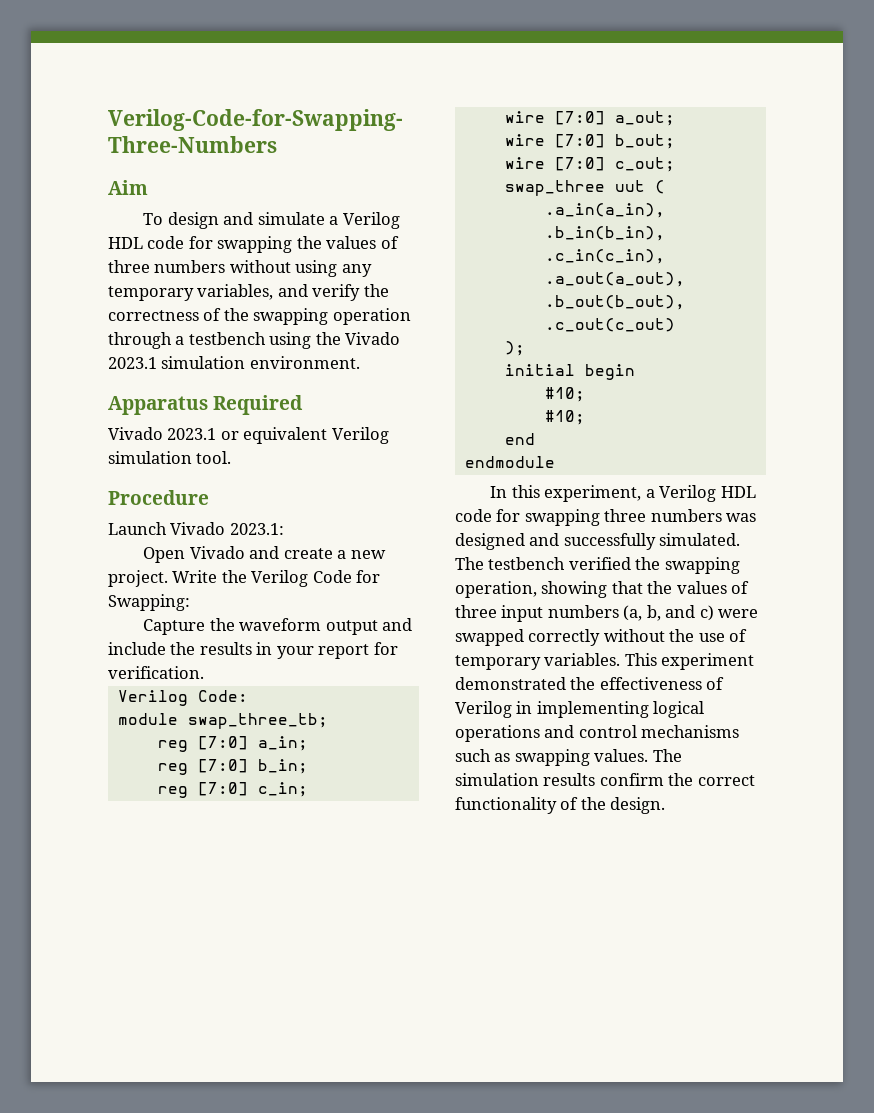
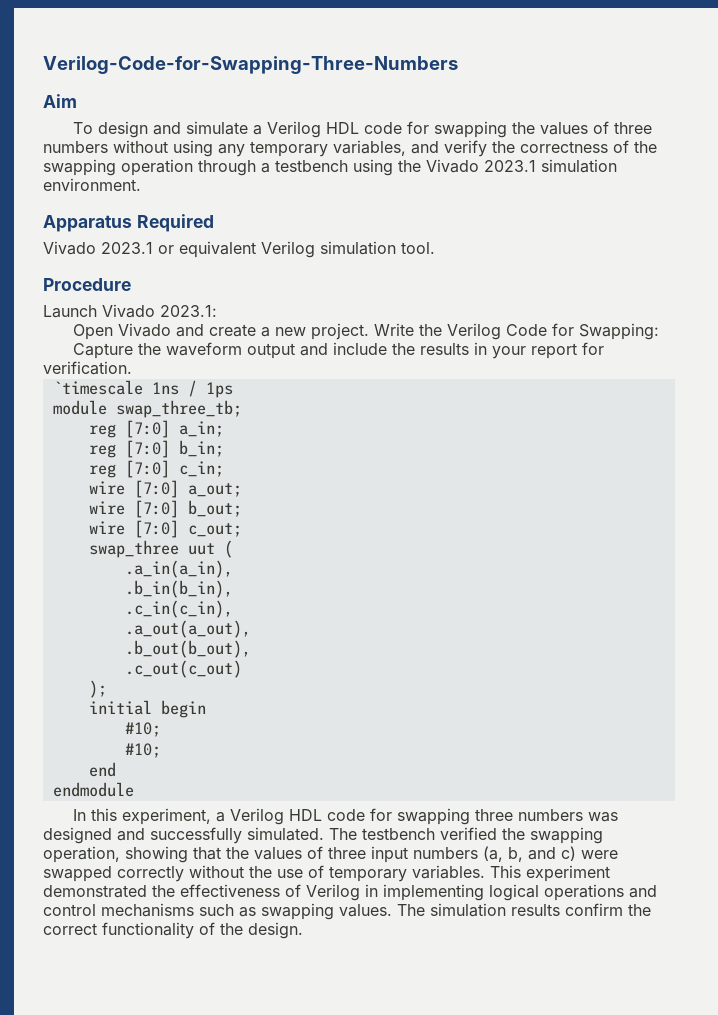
- Verilog Code:
+ `timescale 1ns / 1ps

